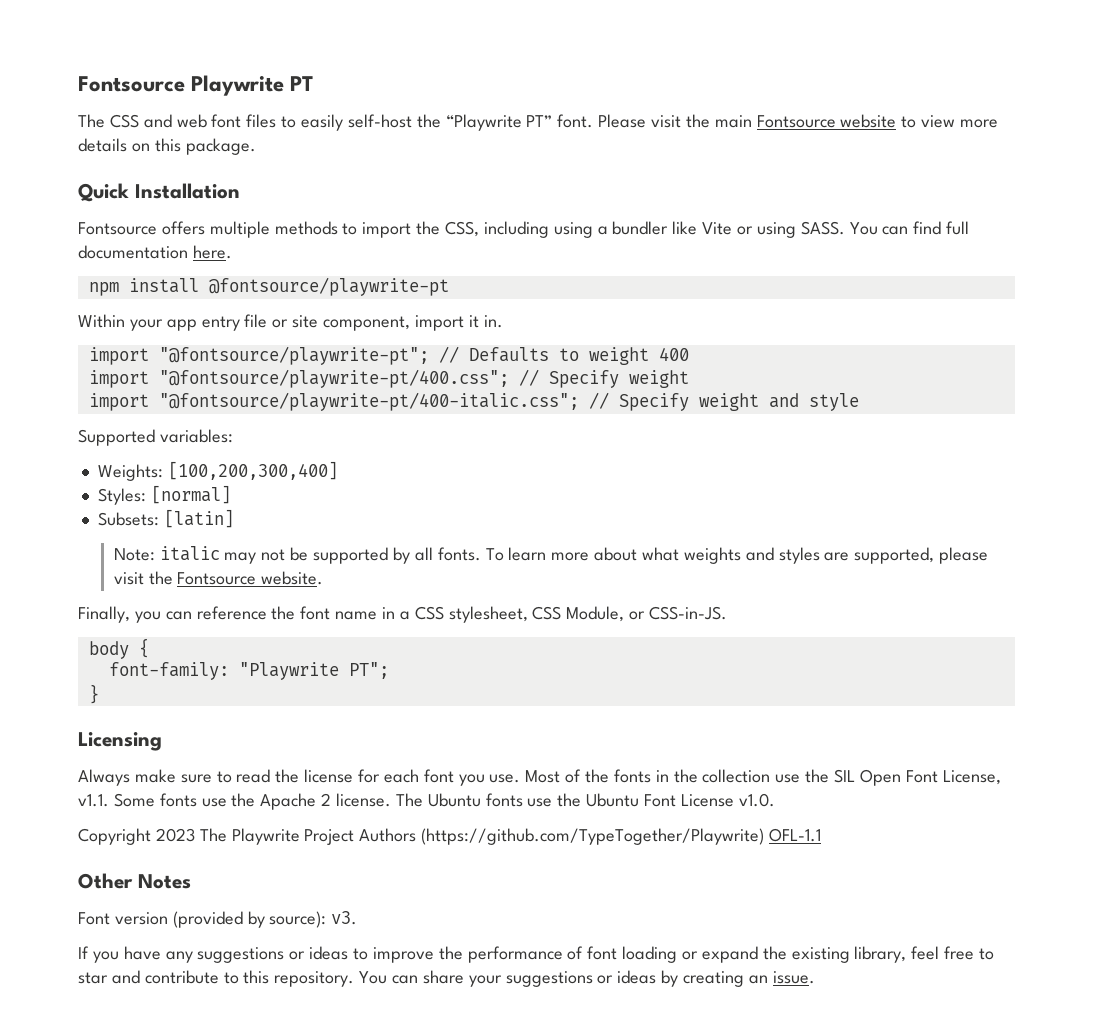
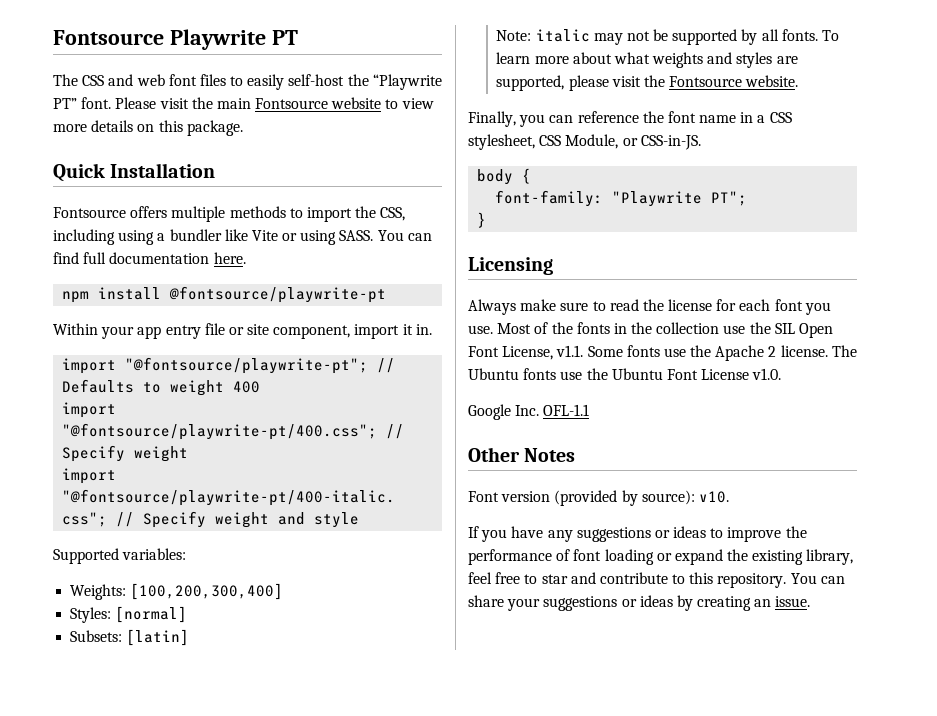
- Copyright 2023 The Playwrite Project Authors (https://github.com/TypeTogether/Playwrite) OFL-1.1
+ Google Inc. OFL-1.1
- Font version (provided by source): v3.
+ Font version (provided by source): v10.

